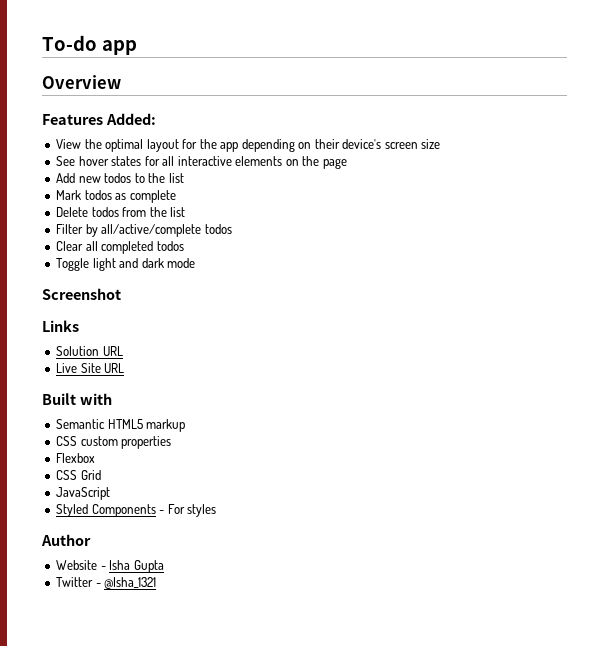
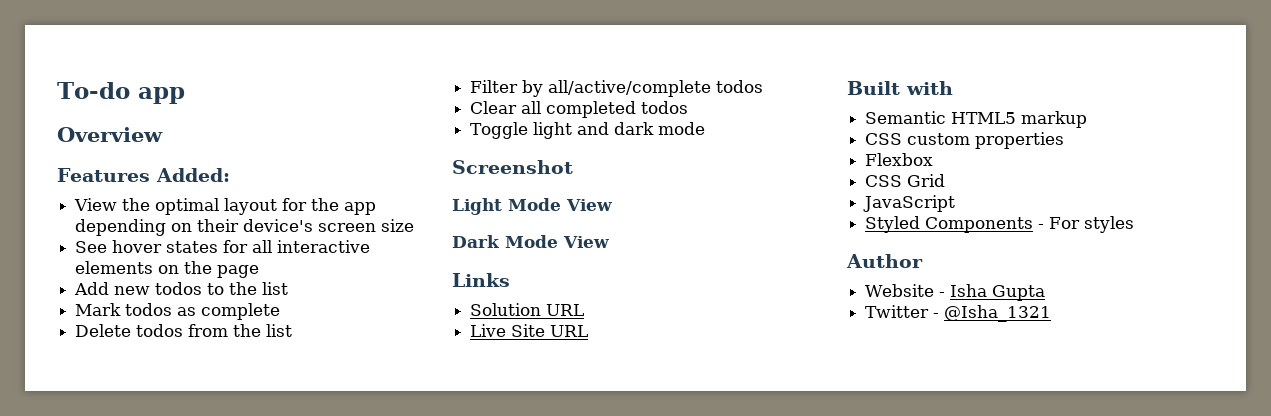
+ Light Mode View
+ Dark Mode View

